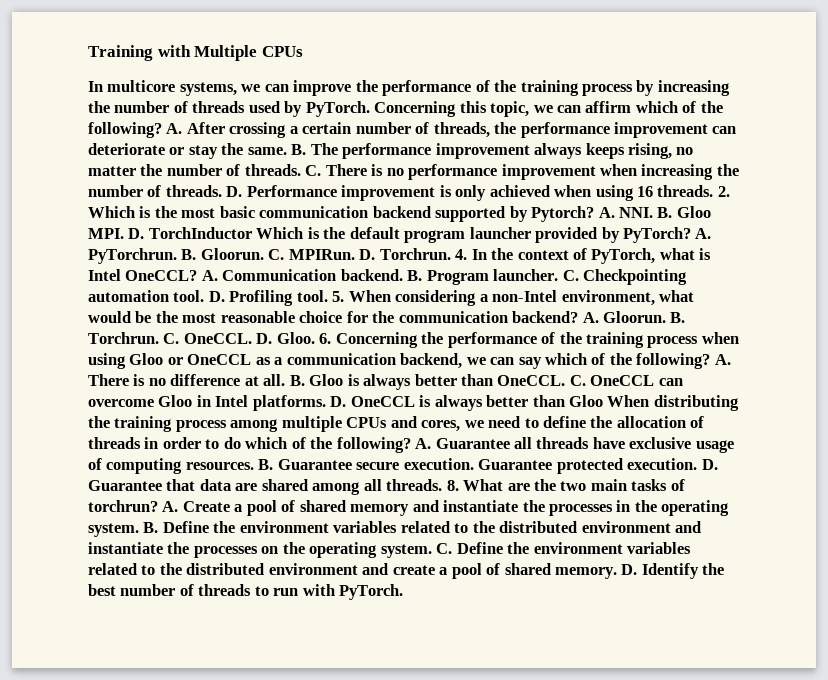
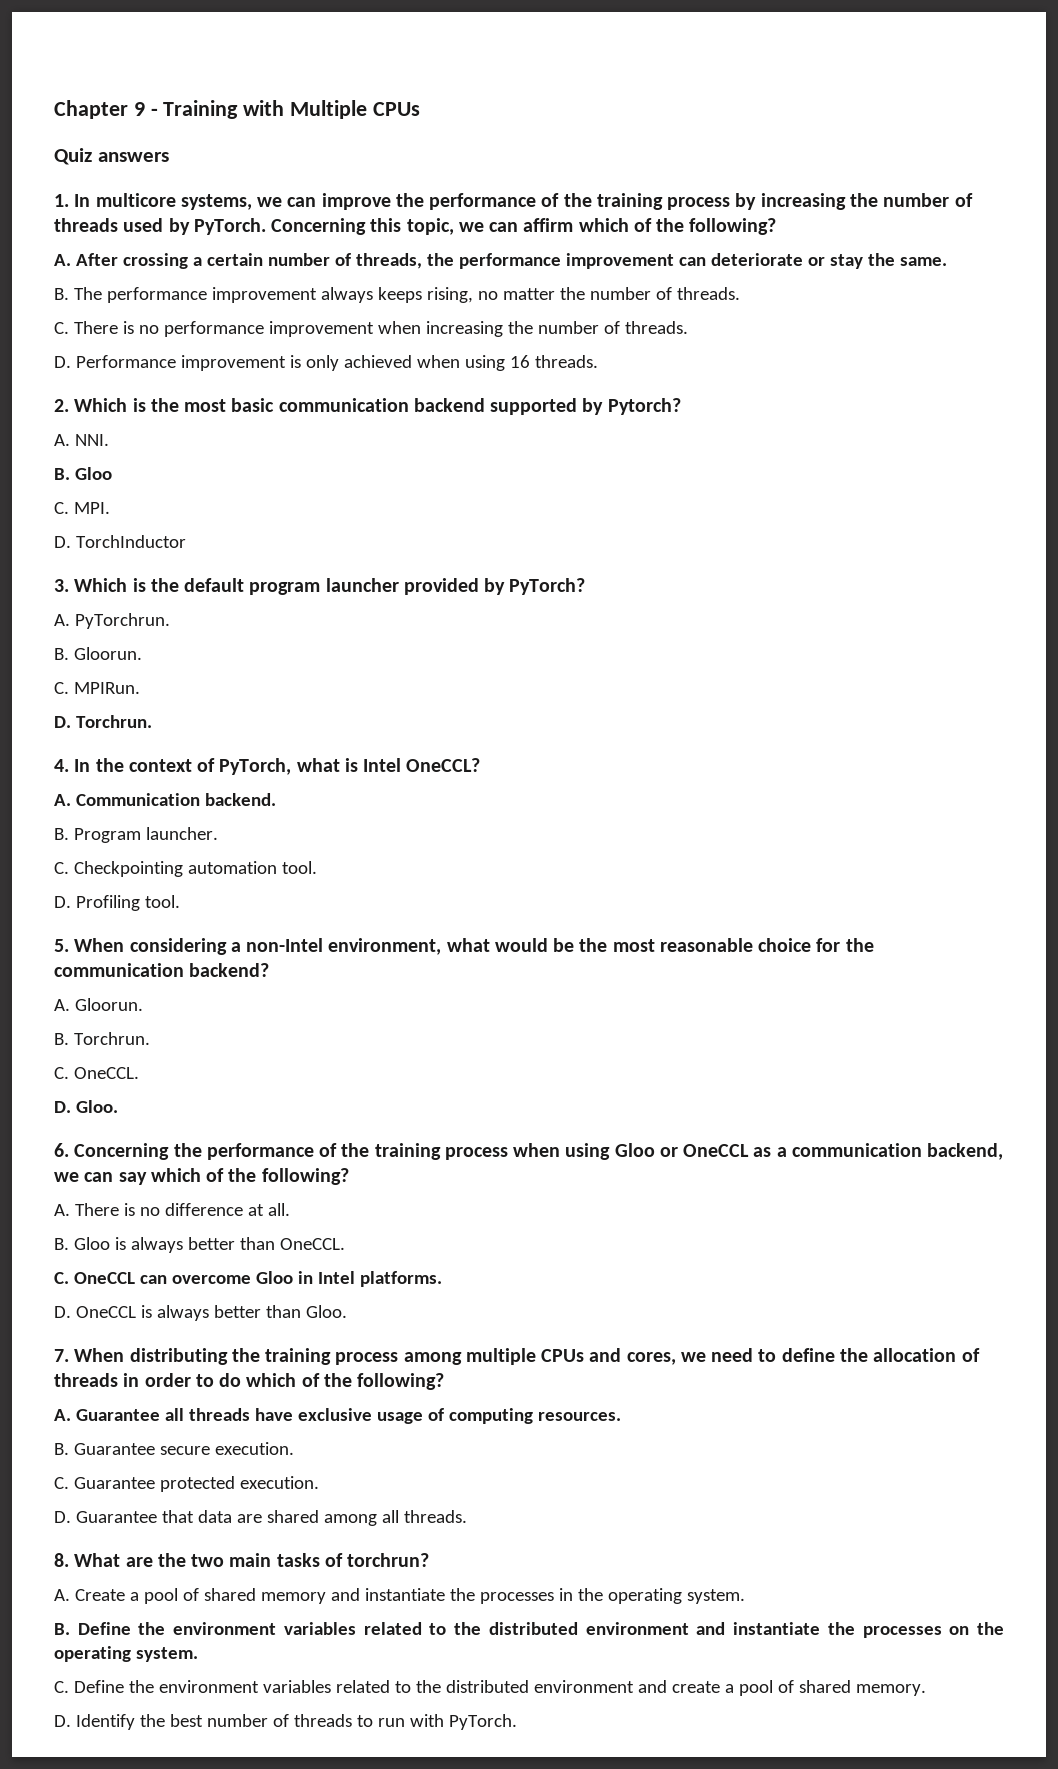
- Training with Multiple CPUs
+ Chapter 9 - Training with Multiple CPUs
- In multicore systems, we can improve the performance of the training process by increasing the number of threads used by PyTorch.
+ Quiz answers
+ 1. In multicore systems, we can improve the performance of the training process by increasing the number of threads used by PyTorch.
- Concerning this topic, we can affirm which of the following? A. After crossing a certain number of threads, the performance improvement can deteriorate or stay the same. B. The performance improvement always keeps rising, no matter the number of threads. C. There is no performance improvement when increasing the number of threads. D. Performance improvement is only achieved when using 16 threads. 2. Which is the most basic communication backend supported by Pytorch? A. NNI. B. Gloo MPI. D. TorchInductor Which is the default program launcher provided by PyTorch? A. PyTorchrun. B. Gloorun. C. MPIRun. D. Torchrun. 4. In the context of PyTorch, what is Intel OneCCL? A. Communication backend. B. Program launcher. C. Checkpointing automation tool. D. Profiling tool. 5. When considering a non-Intel environment, what would be the most reasonable choice for the communication backend? A. Gloorun. B. Torchrun. C. OneCCL. D. Gloo. 6. Concerning the performance of the training process when using Gloo or OneCCL as a communication backend, we can say which of the following? A. There is no difference at all. B. Gloo is always better than OneCCL. C. OneCCL can overcome Gloo in Intel platforms. D. OneCCL is always better than Gloo When distributing the training process among multiple CPUs and cores, we need to define the allocation of threads in order to do which of the following? A. Guarantee all threads have exclusive usage of computing resources. B. Guarantee secure execution. Guarantee protected execution. D. Guarantee that data are shared among all threads. 8. What are the two main tasks of torchrun? A. Create a pool of shared memory and instantiate the processes in the operating system. B. Define the environment variables related to the distributed environment and instantiate the processes on the operating system. C. Define the environment variables related to the distributed environment and create a pool of shared memory. D. Identify the best number of threads to run with PyTorch.
+ Concerning this topic, we can affirm which of the following?
+ A. After crossing a certain number of threads, the performance improvement can deteriorate or stay the same.
+ B. The performance improvement always keeps rising, no matter the number of threads.
+ C. There is no performance improvement when increasing the number of threads.
+ D. Performance improvement is only achieved when using 16 threads.
+ 2. Which is the most basic communication backend supported by Pytorch?
+ A. NNI.
+ B. Gloo
+ C. MPI.
+ D. TorchInductor
+ 3. Which is the default program launcher provided by PyTorch?
+ A. PyTorchrun.
+ B. Gloorun.
+ C. MPIRun.
+ D. Torchrun.
+ 4. In the context of PyTorch, what is Intel OneCCL?
+ A. Communication backend.
+ B. Program launcher.
+ C. Checkpointing automation tool.
+ D. Profiling tool.
+ 5. When considering a non-Intel environment, what would be the most reasonable choice for the communication backend?
+ A. Gloorun.
+ B. Torchrun.
+ C. OneCCL.
+ D. Gloo.
+ 6. Concerning the performance of the training process when using Gloo or OneCCL as a communication backend, we can say which of the following?
+ A. There is no difference at all.
+ B. Gloo is always better than OneCCL.
+ C. OneCCL can overcome Gloo in Intel platforms.
+ D. OneCCL is always better than Gloo.
+ 7. When distributing the training process among multiple CPUs and cores, we need to define the allocation of threads in order to do which of the following?
+ A. Guarantee all threads have exclusive usage of computing resources.
+ B. Guarantee secure execution.
+ C. Guarantee protected execution.
+ D. Guarantee that data are shared among all threads.
+ 8. What are the two main tasks of torchrun?
+ A. Create a pool of shared memory and instantiate the processes in the operating system.
+ B. Define the environment variables related to the distributed environment and instantiate the processes on the operating system.
+ C. Define the environment variables related to the distributed environment and create a pool of shared memory.
+ D. Identify the best number of threads to run with PyTorch.

